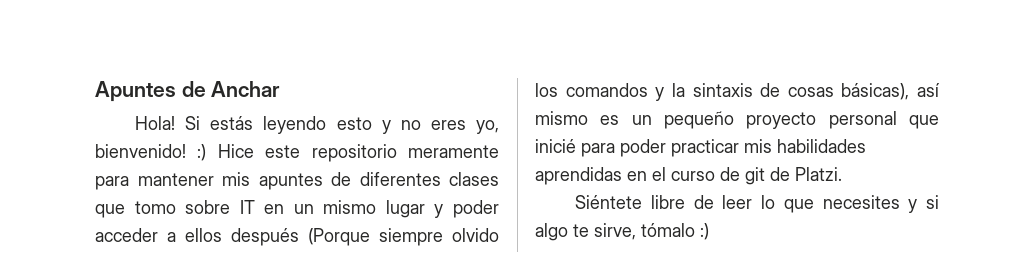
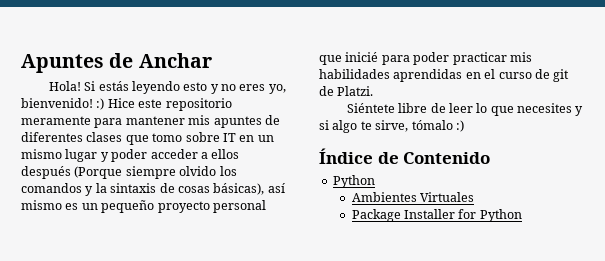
+ Índice de Contenido
+ Python
+ Ambientes Virtuales
+ Package Installer for Python

